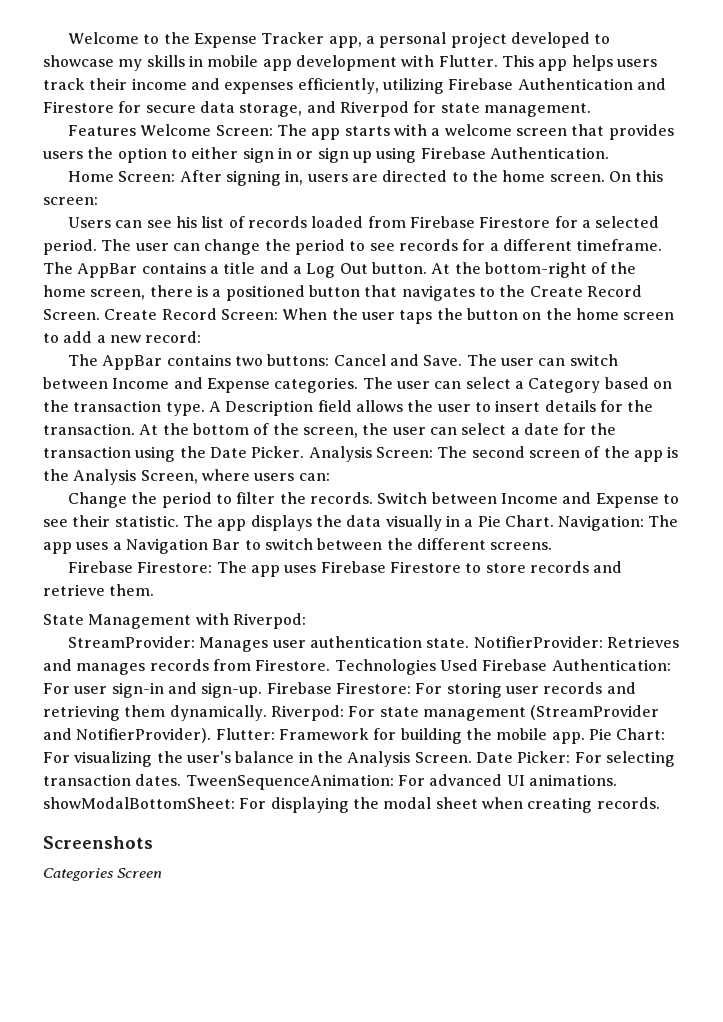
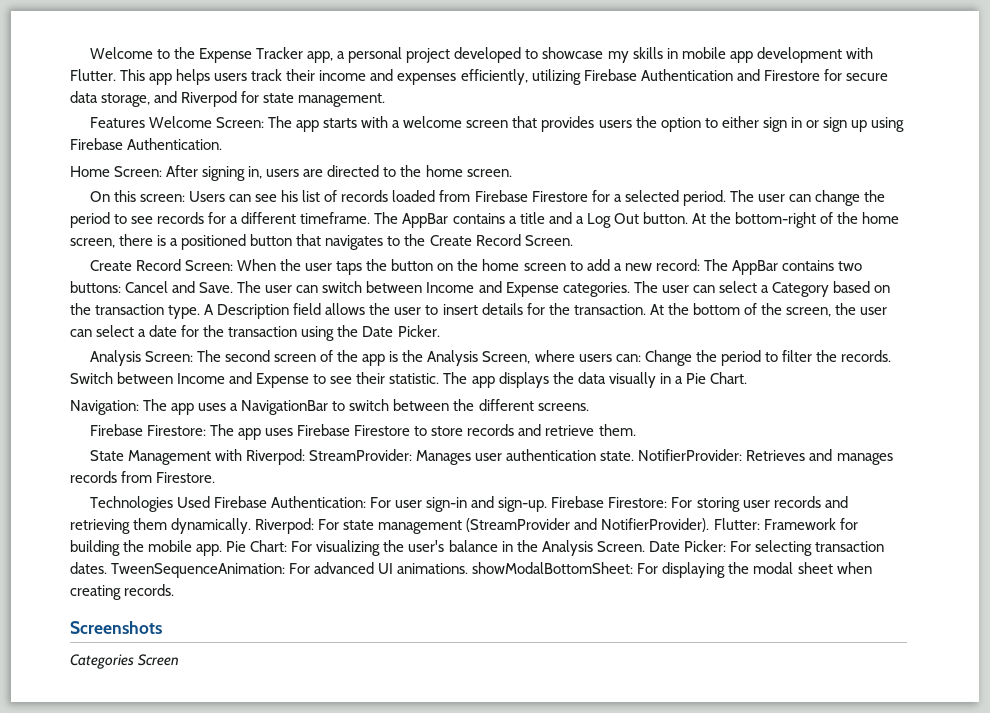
- Home Screen: After signing in, users are directed to the home screen. On this screen:
- Users can see his list of records loaded from Firebase Firestore for a selected period.
+ Home Screen: After signing in, users are directed to the home screen.
+ On this screen: Users can see his list of records loaded from Firebase Firestore for a selected period.
- At the bottom-right of the home screen, there is a positioned button that navigates to the Create Record Screen. Create Record Screen: When the user taps the button on the home screen to add a new record:
- The AppBar contains two buttons: Cancel and Save.
+ At the bottom-right of the home screen, there is a positioned button that navigates to the Create Record Screen.
+ Create Record Screen: When the user taps the button on the home screen to add a new record: The AppBar contains two buttons: Cancel and Save.
- At the bottom of the screen, the user can select a date for the transaction using the Date Picker. Analysis Screen: The second screen of the app is the Analysis Screen, where users can:
- Change the period to filter the records.
+ At the bottom of the screen, the user can select a date for the transaction using the Date Picker.
+ Analysis Screen: The second screen of the app is the Analysis Screen, where users can: Change the period to filter the records.
- The app displays the data visually in a Pie Chart. Navigation: The app uses a Navigation Bar to switch between the different screens.
+ The app displays the data visually in a Pie Chart.
+ Navigation: The app uses a NavigationBar to switch between the different screens.
- State Management with Riverpod:
- StreamProvider: Manages user authentication state.
+ State Management with Riverpod: StreamProvider: Manages user authentication state.
- NotifierProvider: Retrieves and manages records from Firestore. Technologies Used Firebase Authentication: For user sign-in and sign-up.
+ NotifierProvider: Retrieves and manages records from Firestore.
+ Technologies Used Firebase Authentication: For user sign-in and sign-up.

